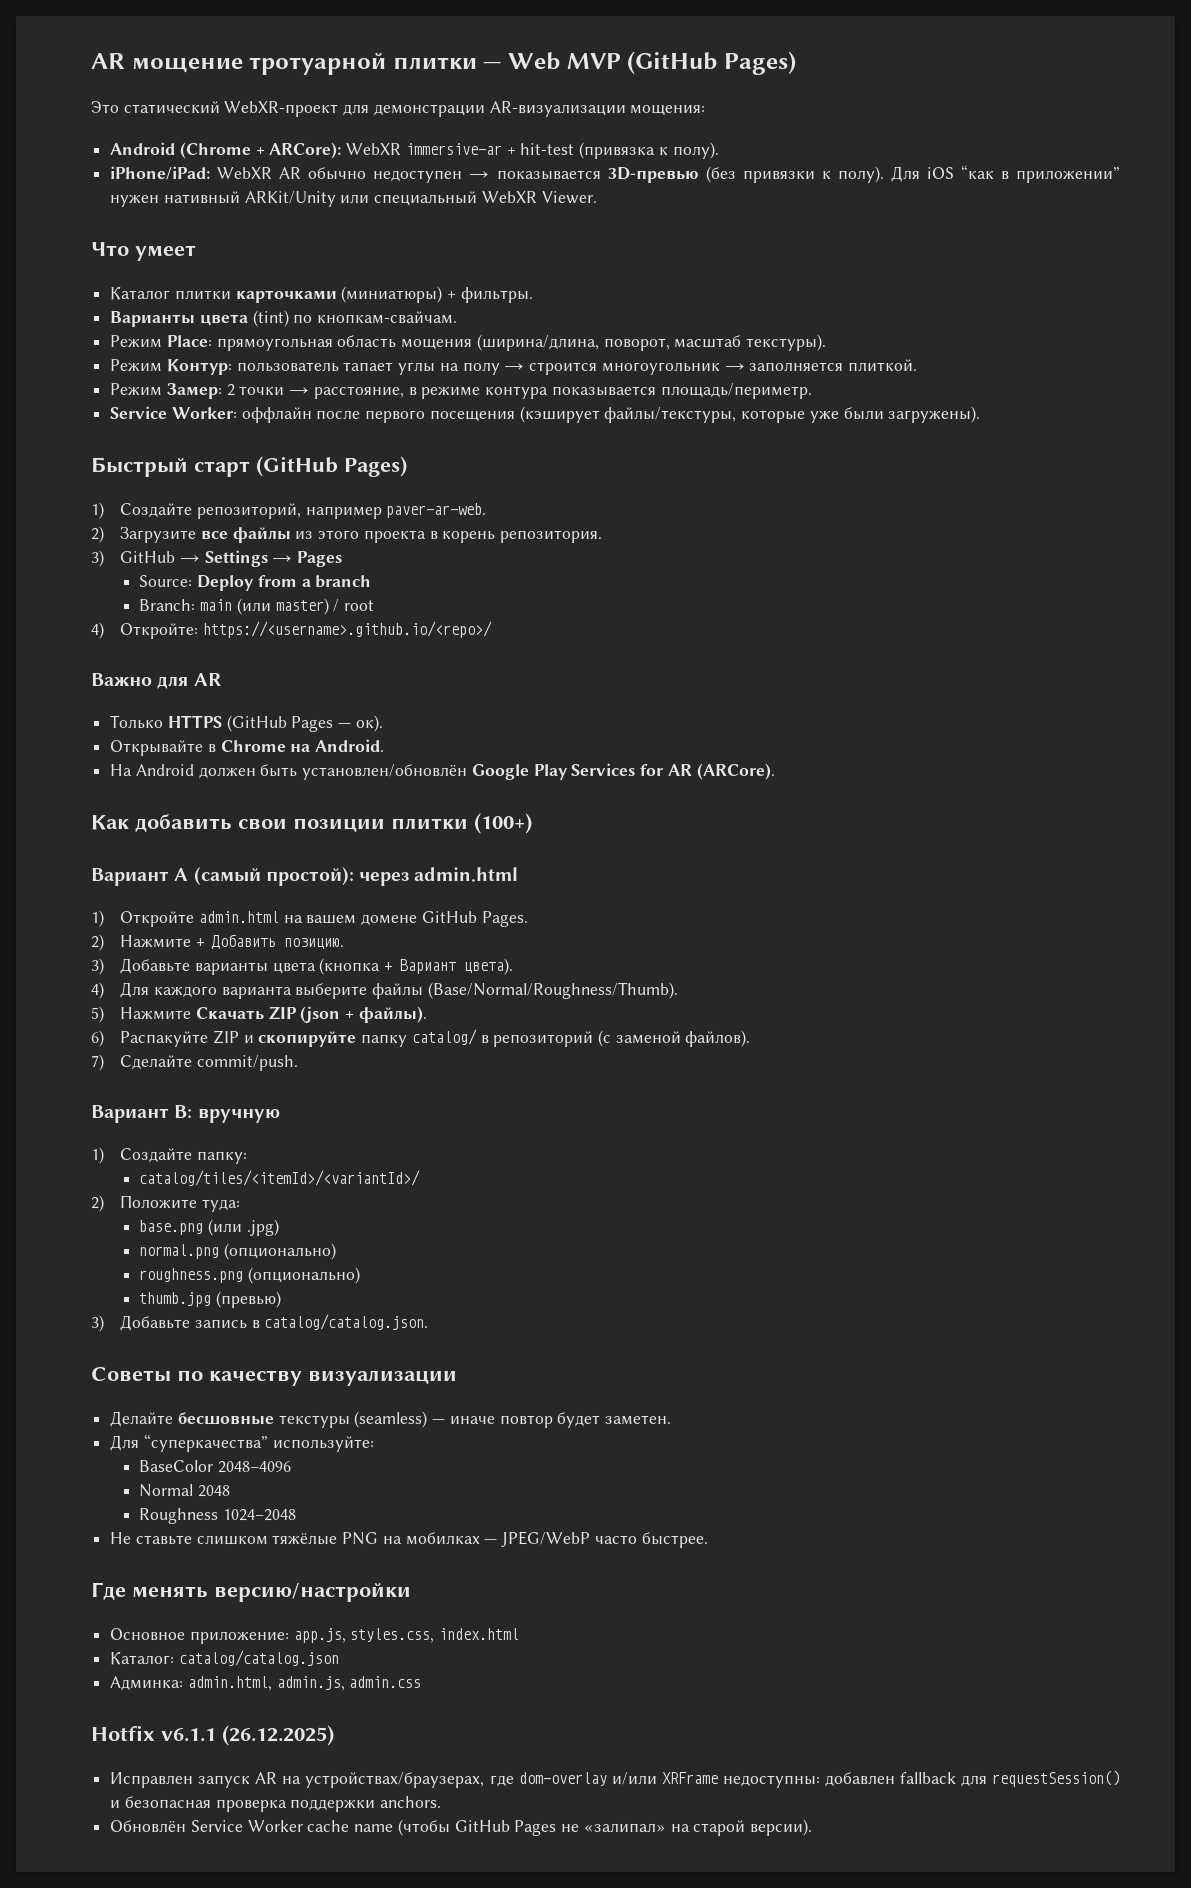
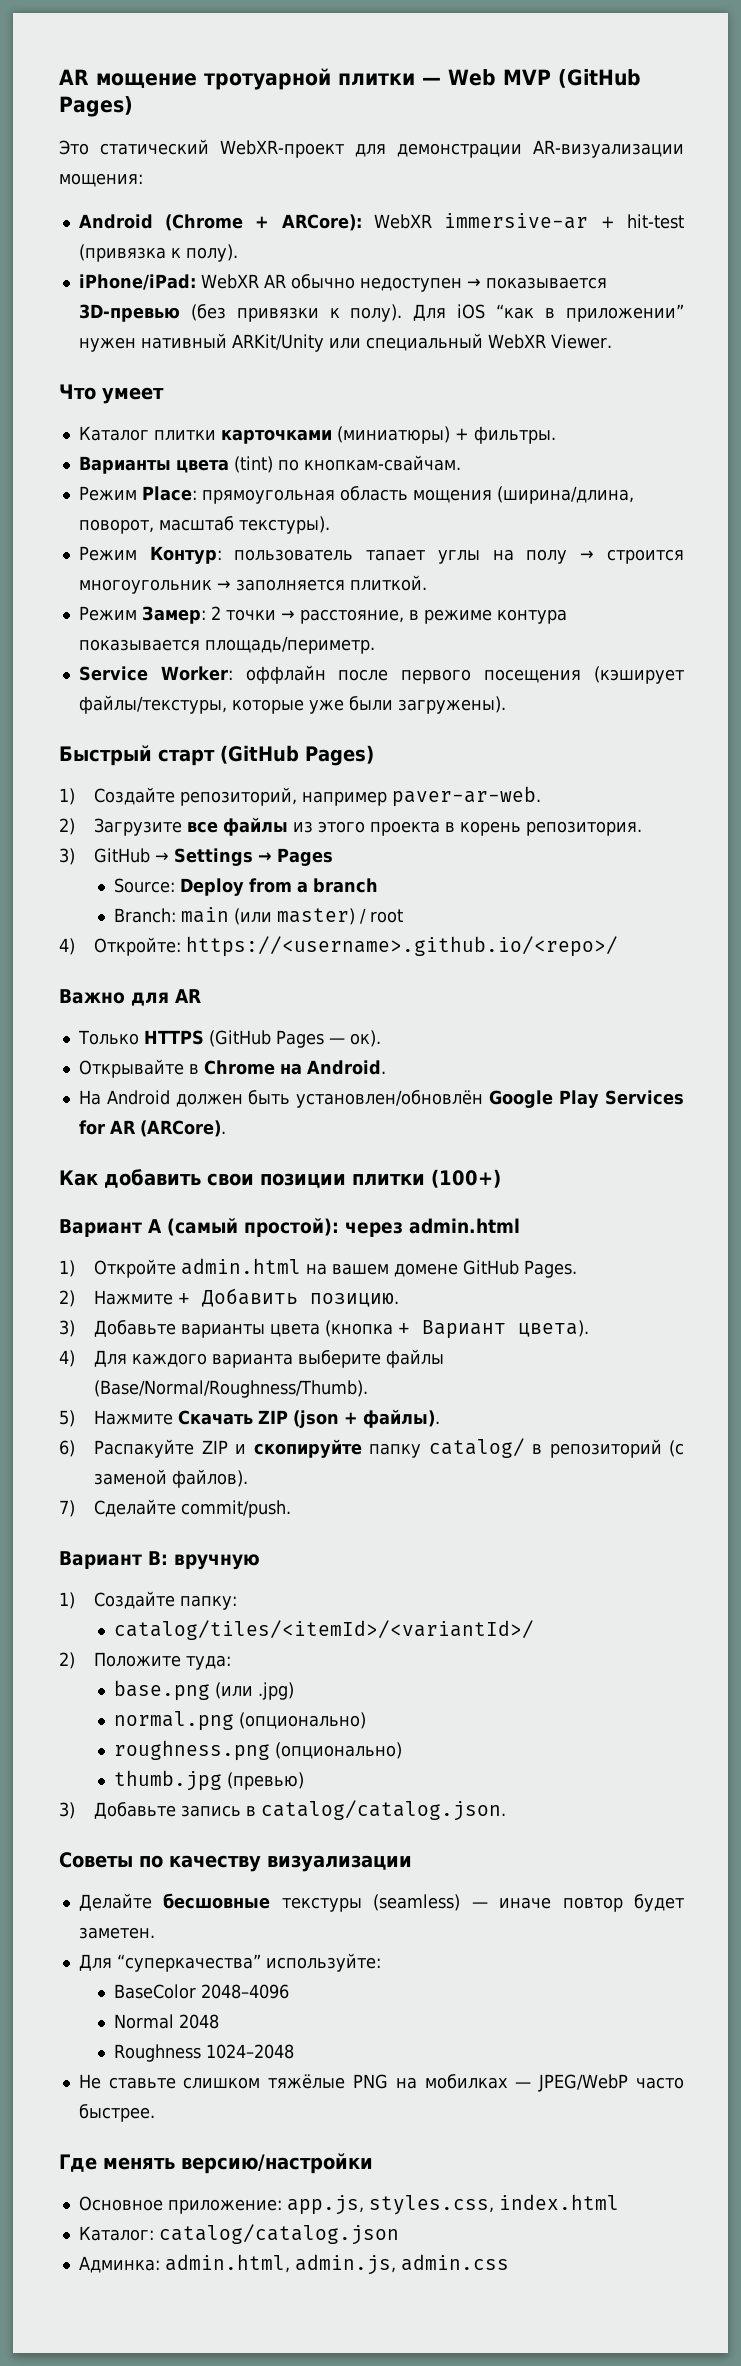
- Hotfix v6.1.1 (26.12.2025)
- Исправлен запуск AR на устройствах/браузерах, где dom-overlay и/или XRFrame недоступны: добавлен fallback для requestSession() и безопасная проверка поддержки anchors.
- Обновлён Service Worker cache name (чтобы GitHub Pages не «залипал» на старой версии).

